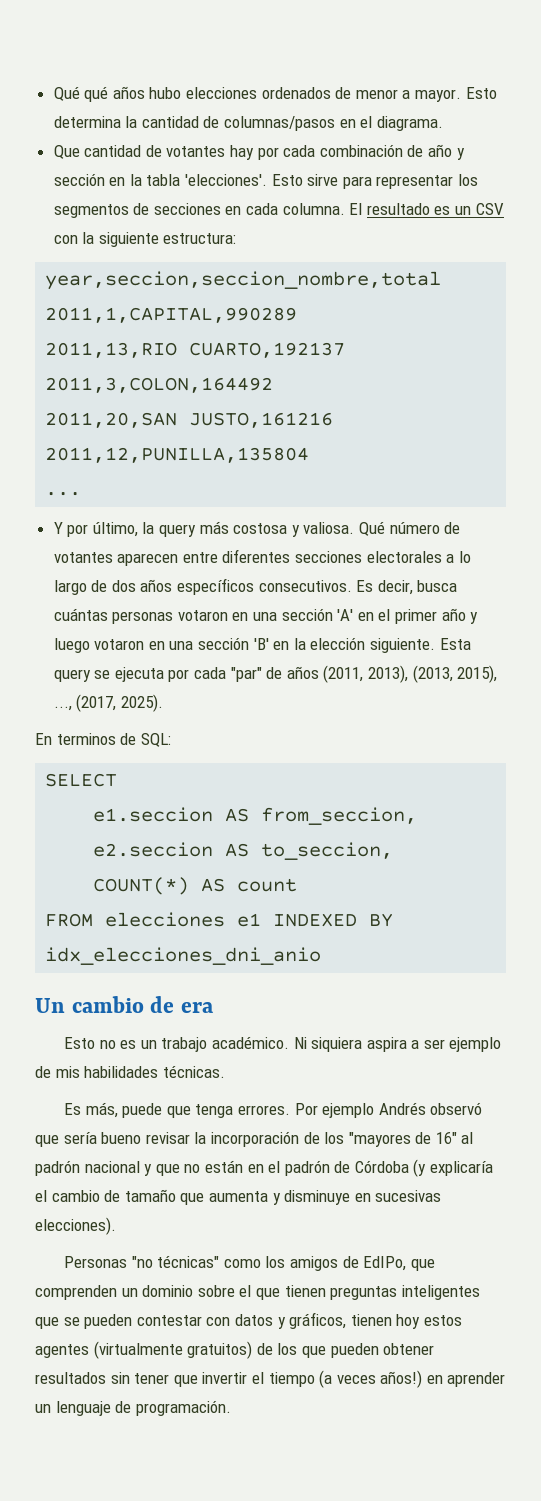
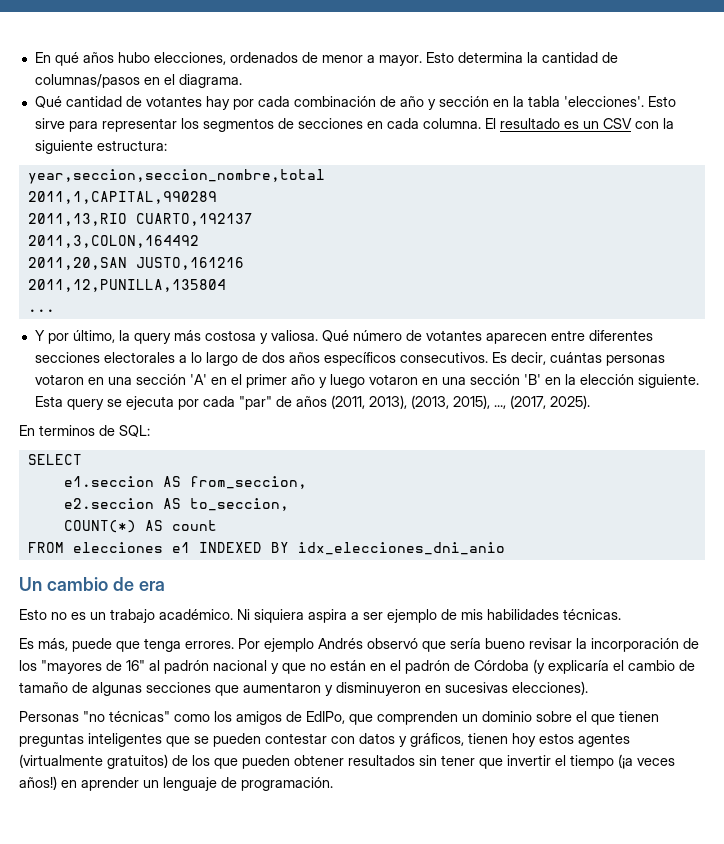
- Qué qué años hubo elecciones ordenados de menor a mayor.
+ En qué años hubo elecciones, ordenados de menor a mayor.
- Que cantidad de votantes hay por cada combinación de año y sección en la tabla 'elecciones'.
+ Qué cantidad de votantes hay por cada combinación de año y sección en la tabla 'elecciones'.
- Es decir, busca cuántas personas votaron en una sección 'A' en el primer año y luego votaron en una sección 'B' en la elección siguiente.
+ Es decir, cuántas personas votaron en una sección 'A' en el primer año y luego votaron en una sección 'B' en la elección siguiente.
- Por ejemplo Andrés observó que sería bueno revisar la incorporación de los "mayores de 16" al padrón nacional y que no están en el padrón de Córdoba (y explicaría el cambio de tamaño que aumenta y disminuye en sucesivas elecciones).
+ Por ejemplo Andrés observó que sería bueno revisar la incorporación de los "mayores de 16" al padrón nacional y que no están en el padrón de Córdoba (y explicaría el cambio de tamaño de algunas secciones que aumentaron y disminuyeron en sucesivas elecciones).
- Personas "no técnicas" como los amigos de EdIPo, que comprenden un dominio sobre el que tienen preguntas inteligentes que se pueden contestar con datos y gráficos, tienen hoy estos agentes (virtualmente gratuitos) de los que pueden obtener resultados sin tener que invertir el tiempo (a veces años!) en aprender un lenguaje de programación.
+ Personas "no técnicas" como los amigos de EdIPo, que comprenden un dominio sobre el que tienen preguntas inteligentes que se pueden contestar con datos y gráficos, tienen hoy estos agentes (virtualmente gratuitos) de los que pueden obtener resultados sin tener que invertir el tiempo (¡a veces años!) en aprender un lenguaje de programación.

